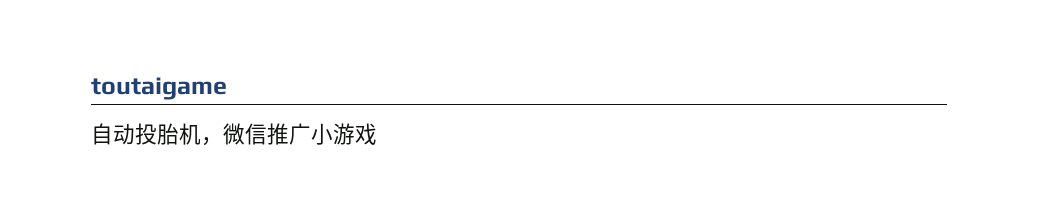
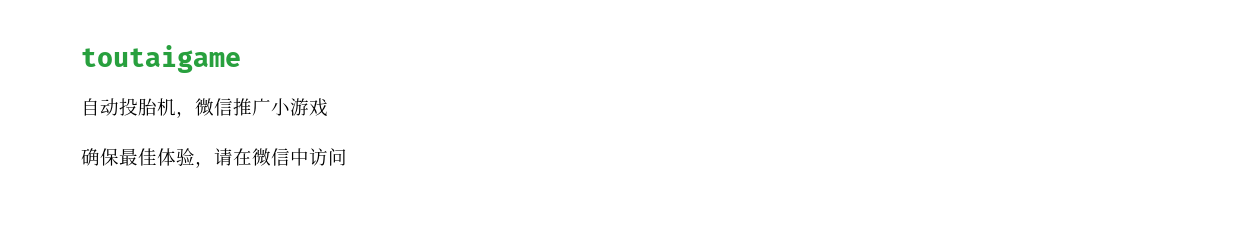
+ 确保最佳体验，请在微信中访问

